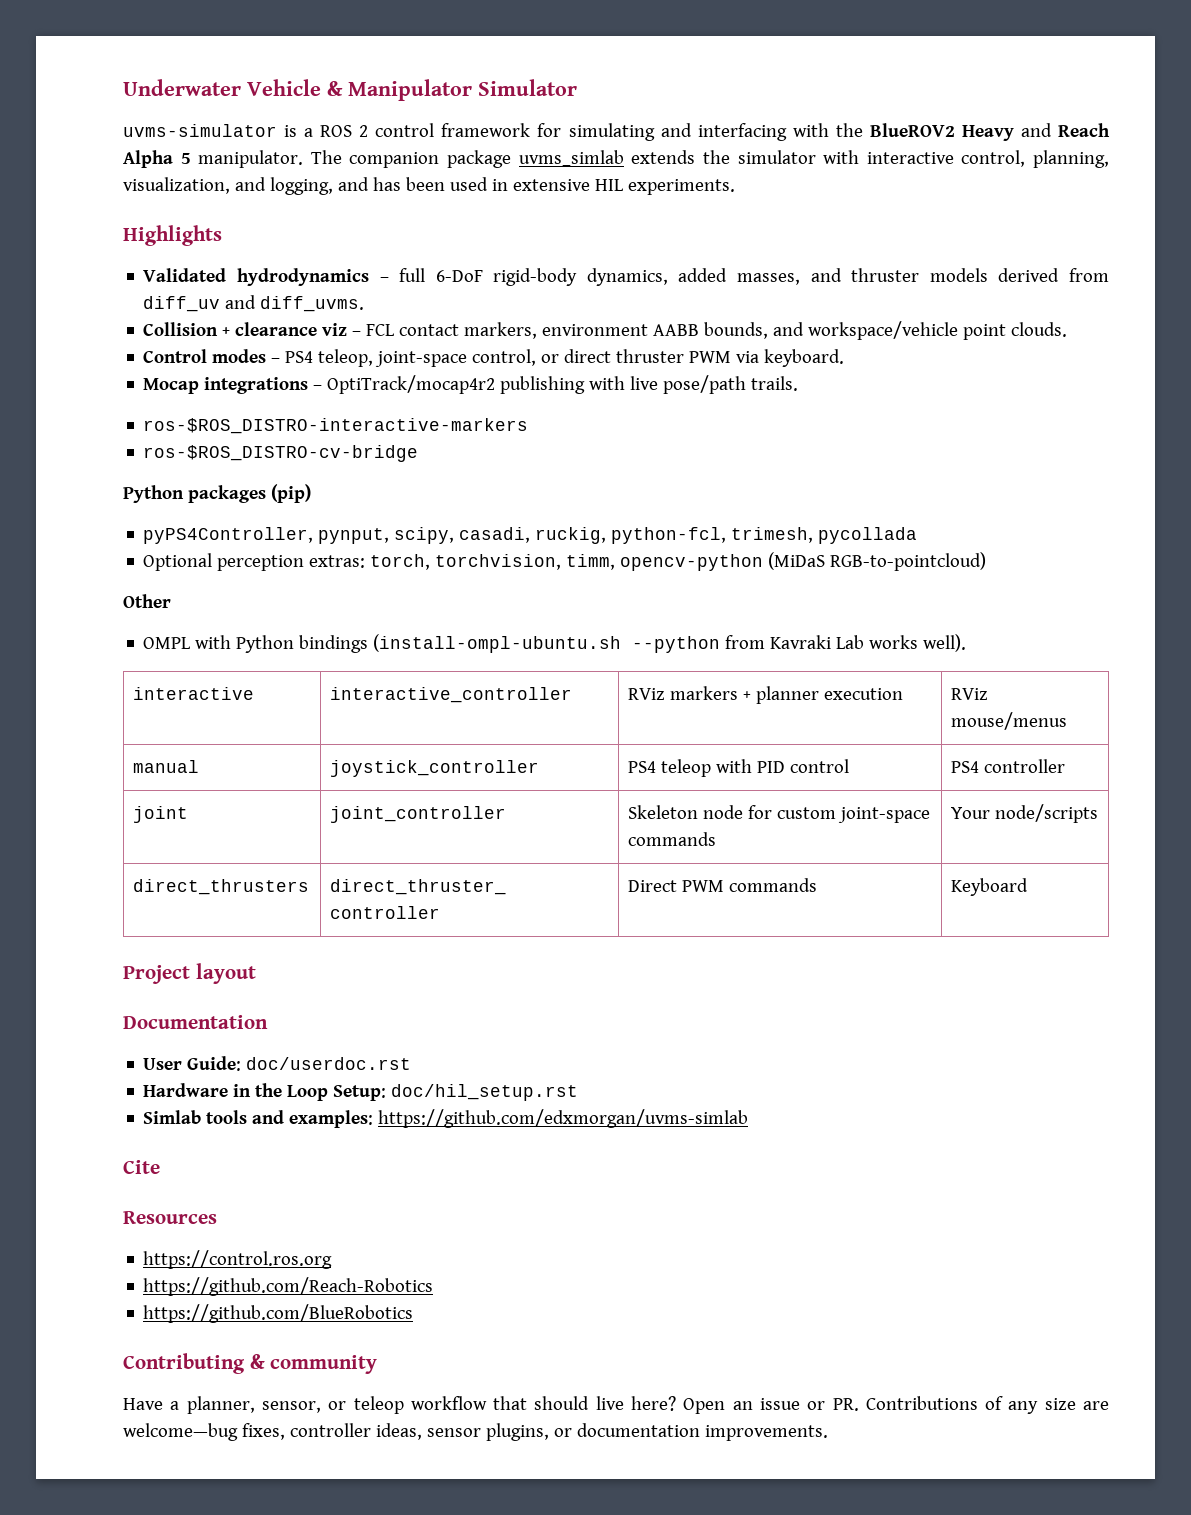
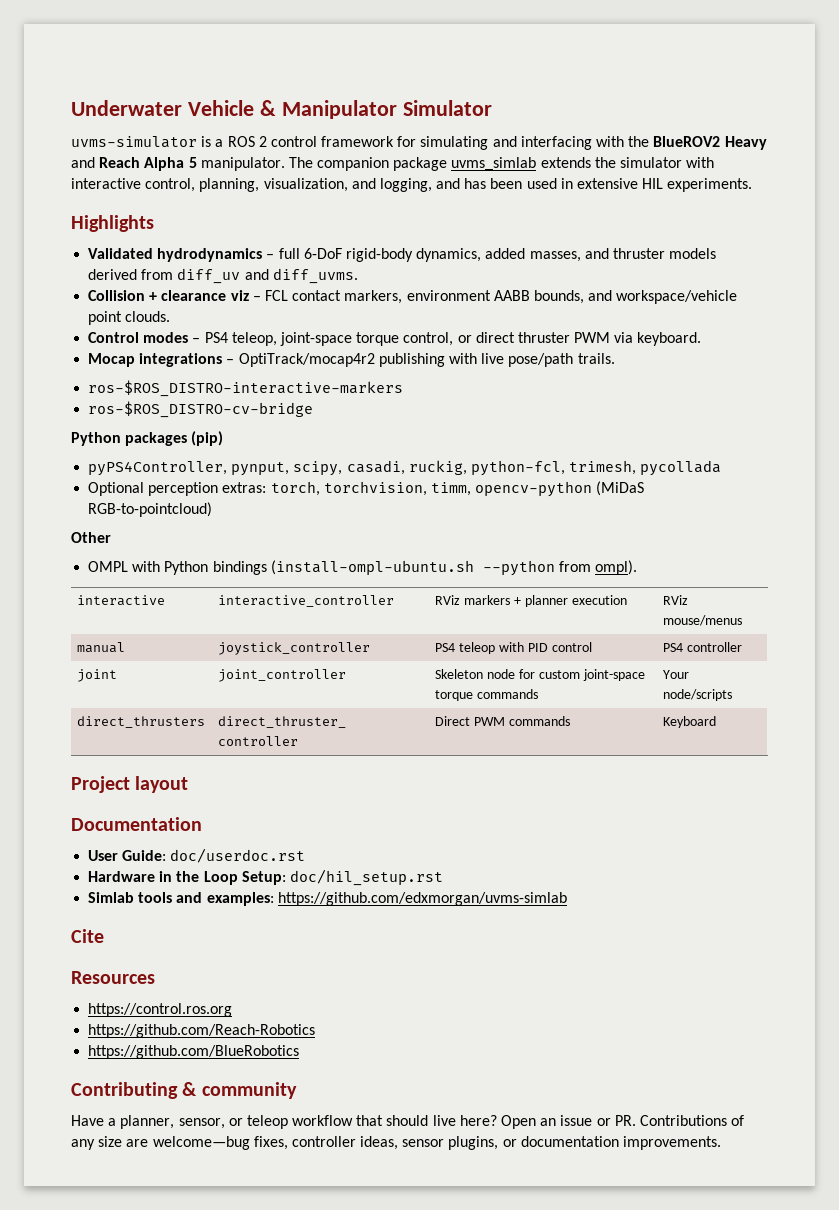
- Control modes – PS4 teleop, joint-space control, or direct thruster PWM via keyboard.
+ Control modes – PS4 teleop, joint-space torque control, or direct thruster PWM via keyboard.
- OMPL with Python bindings (install-ompl-ubuntu.sh --python from Kavraki Lab works well).
+ OMPL with Python bindings (install-ompl-ubuntu.sh --python from ompl).
- joint | joint_controller | Skeleton node for custom joint-space commands | Your node/scripts
+ joint | joint_controller | Skeleton node for custom joint-space torque commands | Your node/scripts

